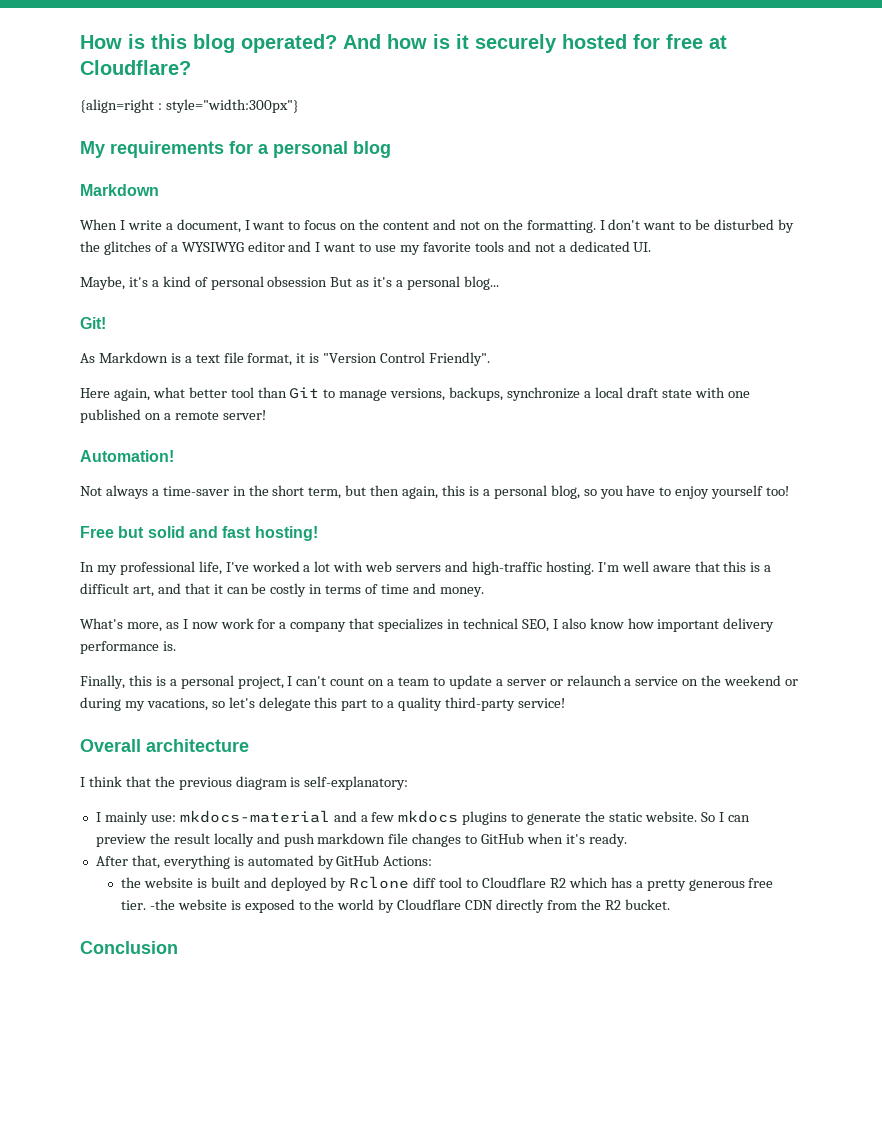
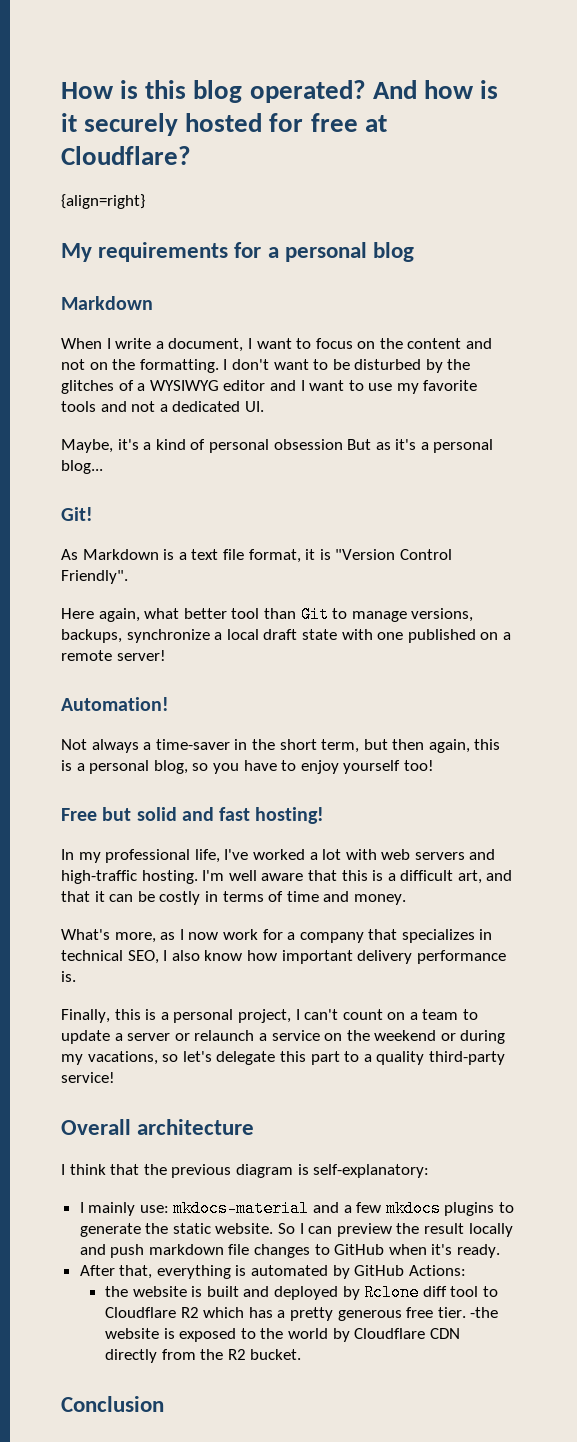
- {align=right : style="width:300px"}
+ {align=right}

